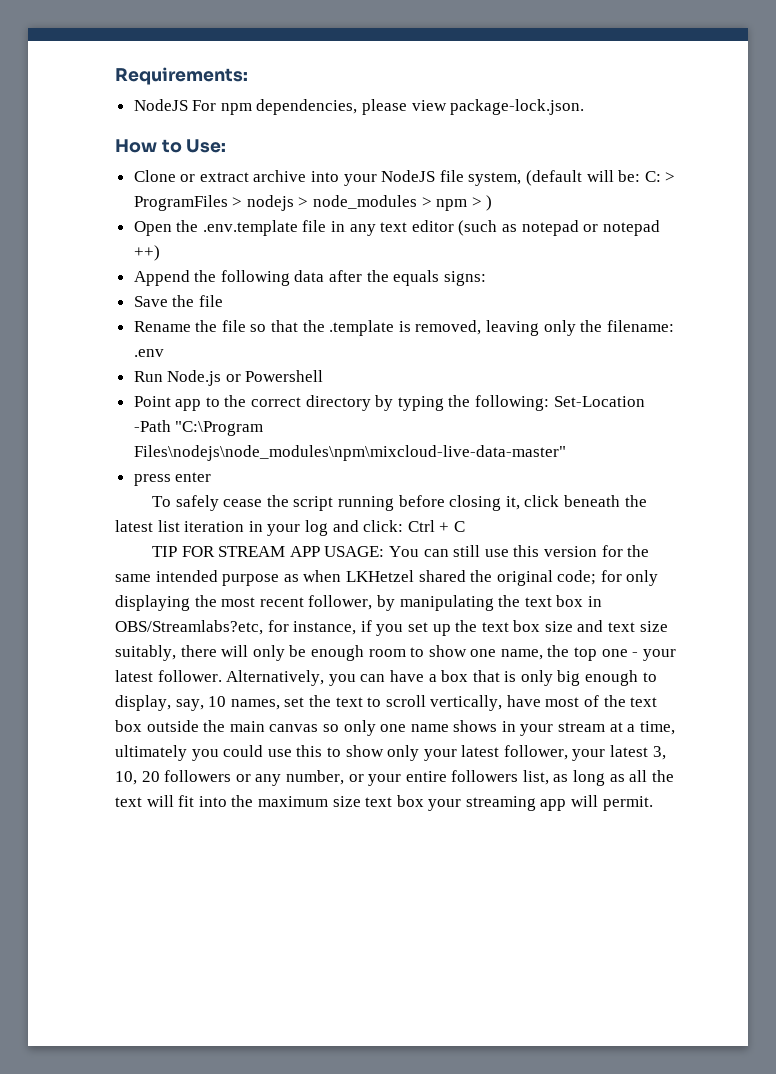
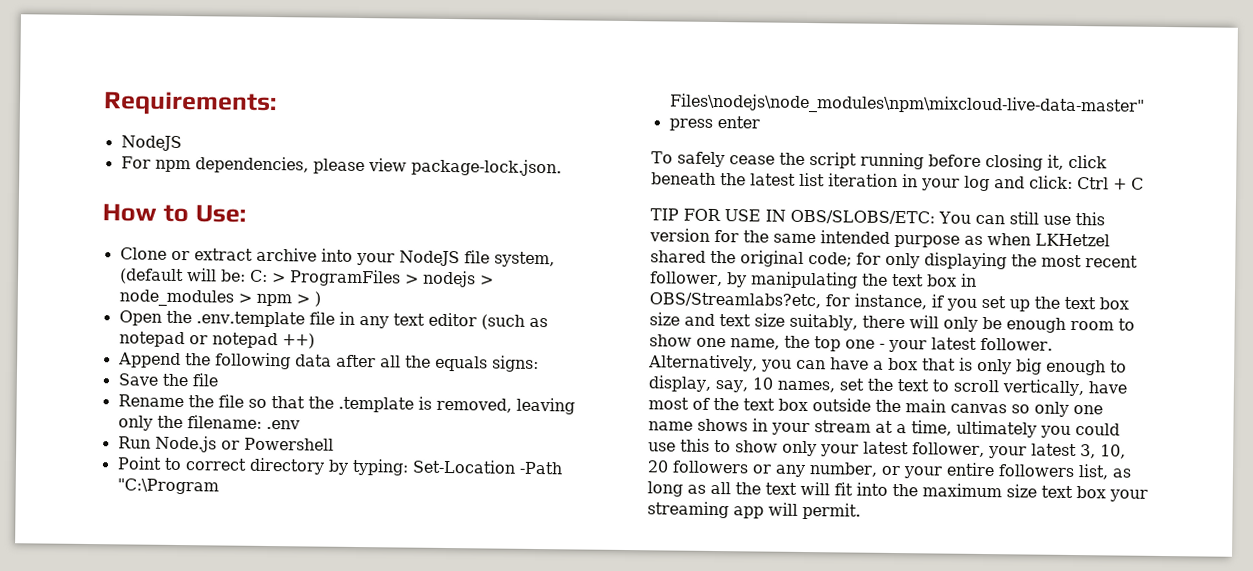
  Requirements:
- NodeJS For npm dependencies, please view package-lock.json.
+ NodeJS
+ For npm dependencies, please view package-lock.json.
- Append the following data after the equals signs:
+ Append the following data after all the equals signs:
- Point app to the correct directory by typing the following: Set-Location -Path "C:\Program Files\nodejs\node_modules\npm\mixcloud-live-data-master"
+ Point to correct directory by typing: Set-Location -Path "C:\Program Files\nodejs\node_modules\npm\mixcloud-live-data-master"
- TIP FOR STREAM APP USAGE:
+ TIP FOR USE IN OBS/SLOBS/ETC:

